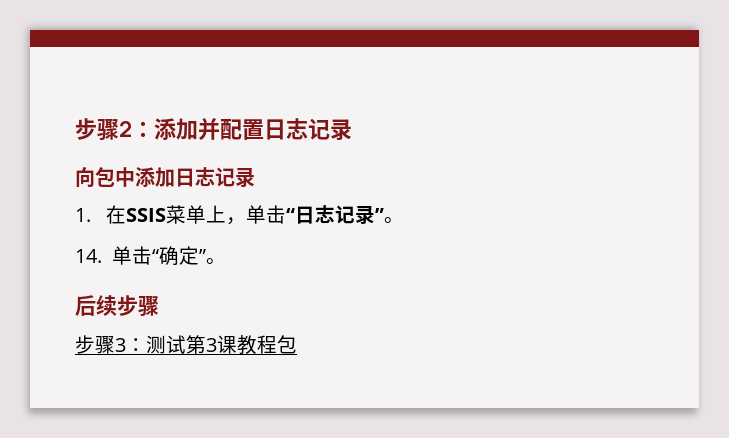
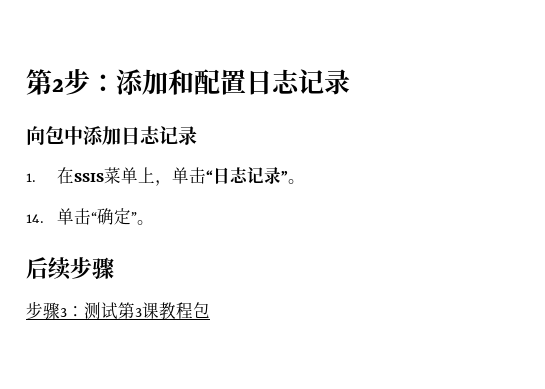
- 步骤2：添加并配置日志记录
+ 第2步：添加和配置日志记录

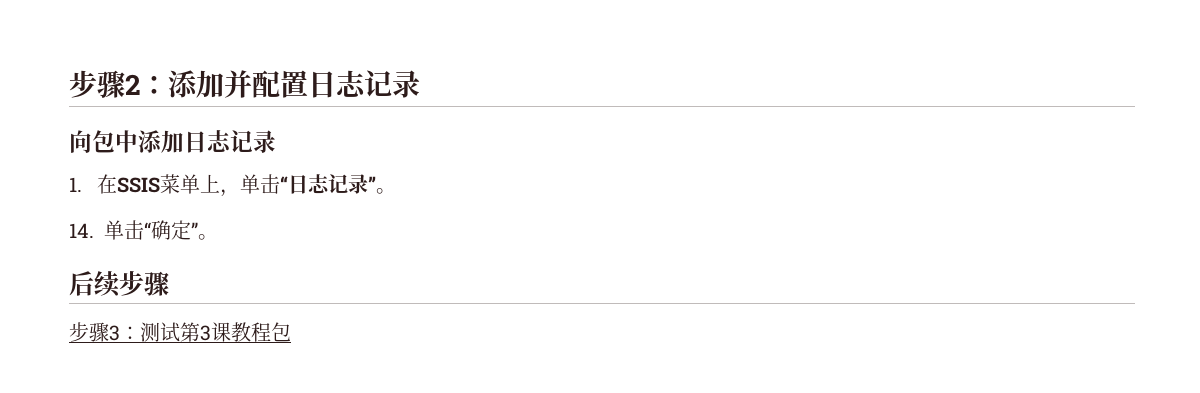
- 第2步：添加和配置日志记录
+ 步骤2：添加并配置日志记录

